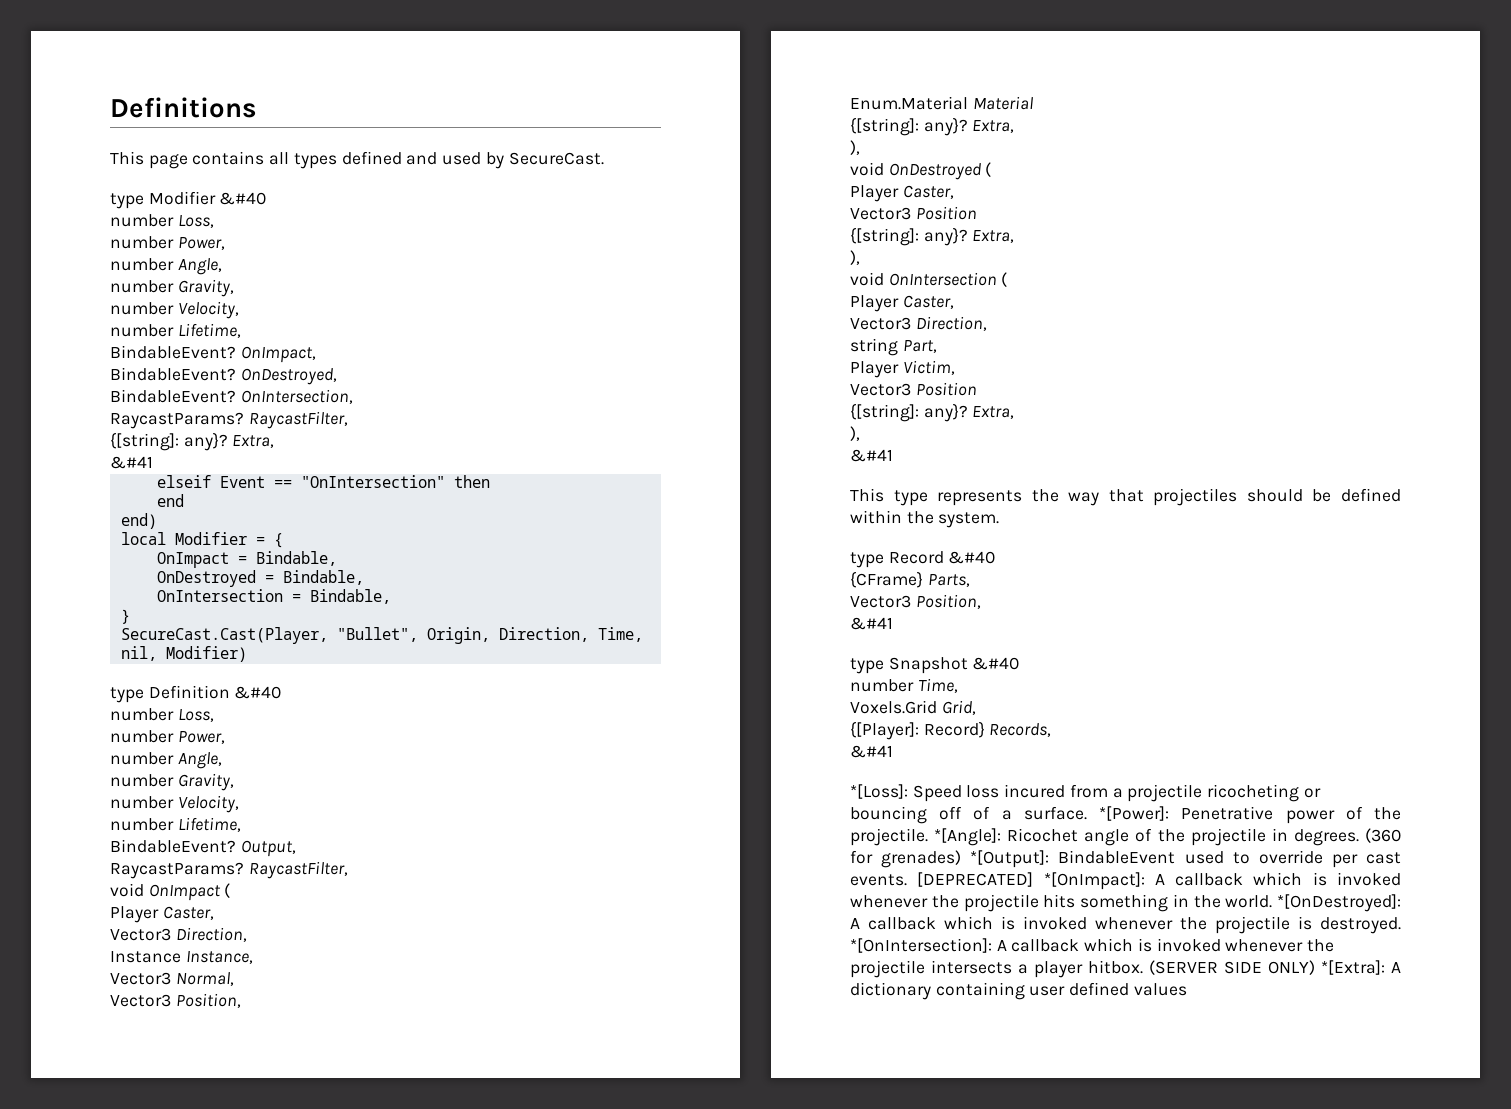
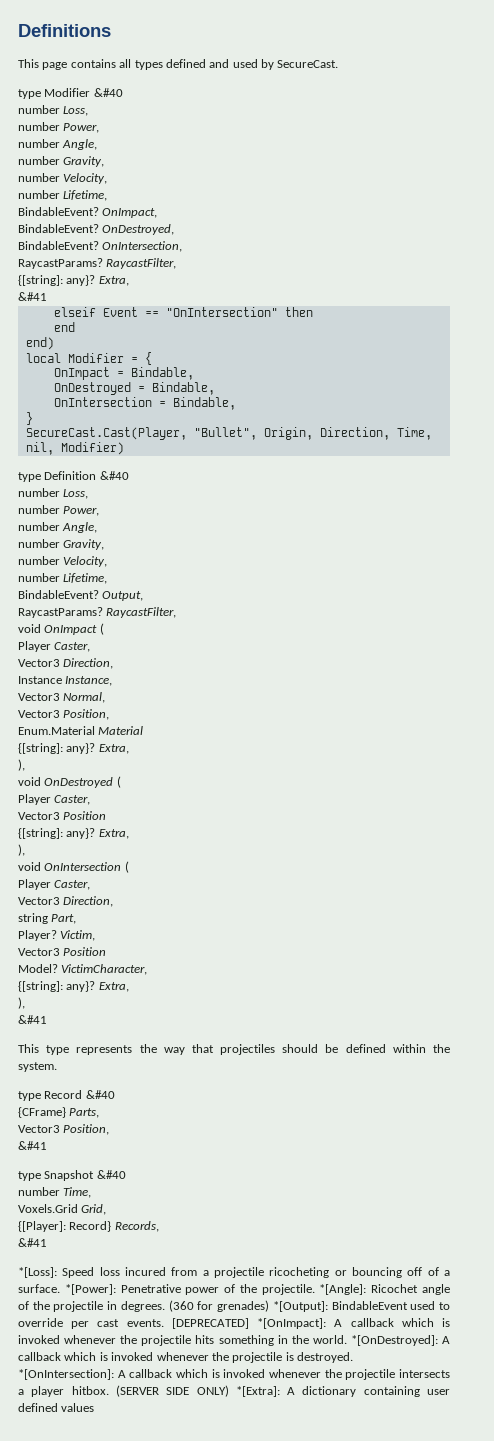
- Player Victim,
+ Player? Victim,
+ Model? VictimCharacter,

